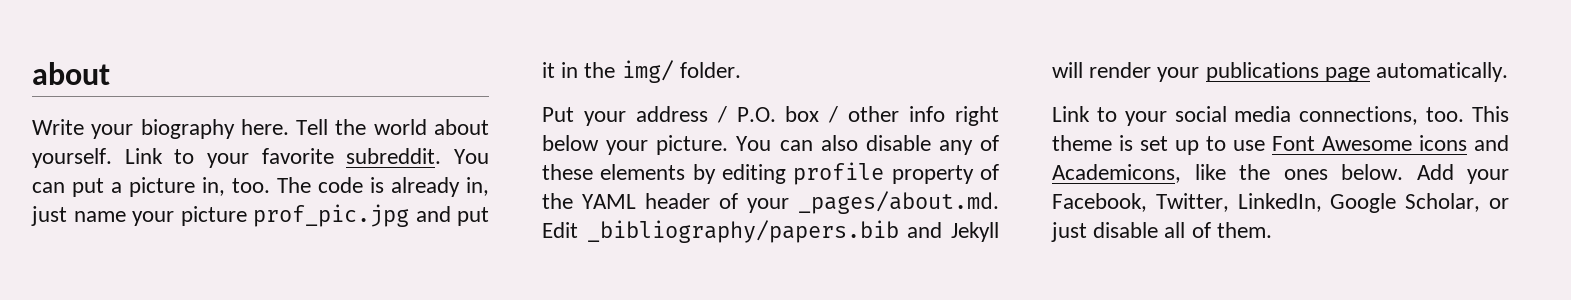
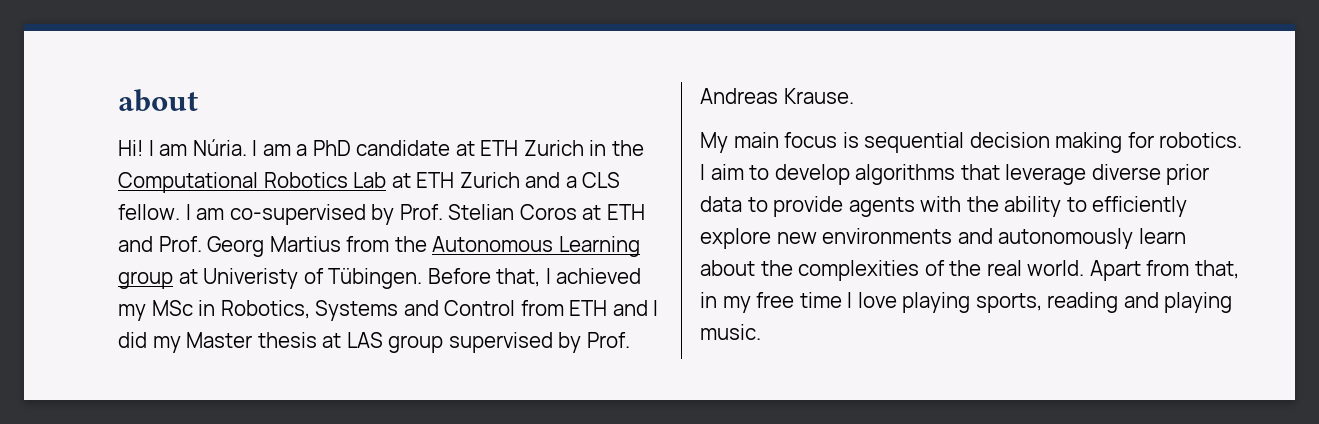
- Write your biography here. Tell the world about yourself. Link to your favorite subreddit. You can put a picture in, too. The code is already in, just name your picture prof_pic.jpg and put it in the img/ folder.
- Put your address / P.O. box / other info right below your picture. You can also disable any of these elements by editing profile property of the YAML header of your _pages/about.md. Edit _bibliography/papers.bib and Jekyll will render your publications page automatically.
- Link to your social media connections, too. This theme is set up to use Font Awesome icons and Academicons, like the ones below. Add your Facebook, Twitter, LinkedIn, Google Scholar, or just disable all of them.
+ Hi! I am Núria. I am a PhD candidate at ETH Zurich in the Computational Robotics Lab at ETH Zurich and a CLS fellow. I am co-supervised by Prof. Stelian Coros at ETH and Prof. Georg Martius from the Autonomous Learning group at Univeristy of Tübingen. Before that, I achieved my MSc in Robotics, Systems and Control from ETH and I did my Master thesis at LAS group supervised by Prof. Andreas Krause.
+ My main focus is sequential decision making for robotics. I aim to develop algorithms that leverage diverse prior data to provide agents with the ability to efficiently explore new environments and autonomously learn about the complexities of the real world. Apart from that, in my free time I love playing sports, reading and playing music.

